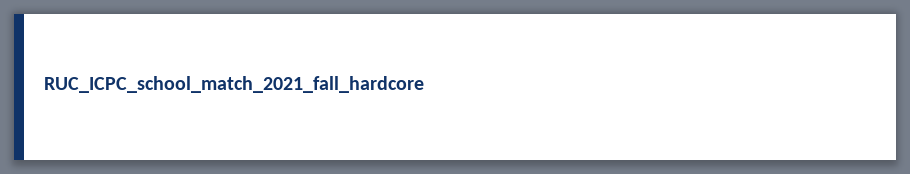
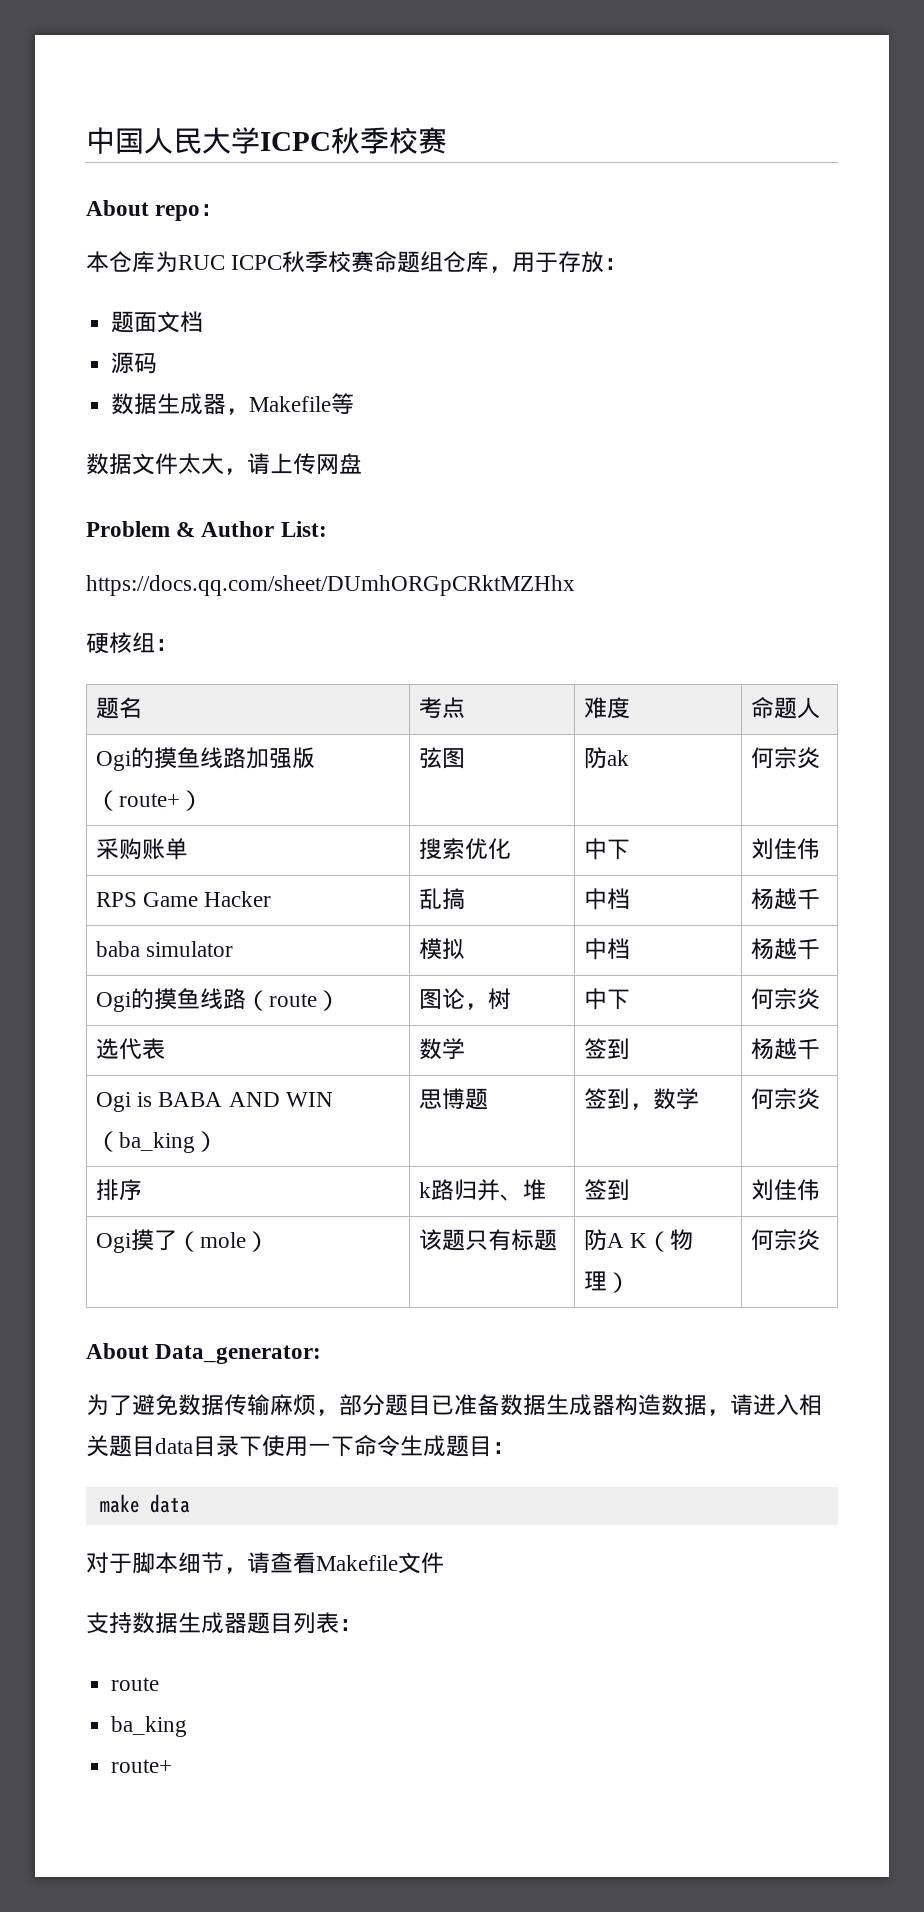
- RUC_ICPC_school_match_2021_fall_hardcore
+ 中国人民大学ICPC秋季校赛
+ About repo：
+ 本仓库为RUC ICPC秋季校赛命题组仓库，用于存放：
+ 题面文档
+ 源码
+ 数据生成器，Makefile等
+ 数据文件太大，请上传网盘
+ Problem & Author List:
+ https://docs.qq.com/sheet/DUmhORGpCRktMZHhx
+ 硬核组：
+ 题名 | 考点 | 难度 | 命题人
+ Ogi的摸鱼线路加强版（route+） | 弦图 | 防ak | 何宗炎
+ 采购账单 | 搜索优化 | 中下 | 刘佳伟
+ RPS Game Hacker | 乱搞 | 中档 | 杨越千
+ baba simulator | 模拟 | 中档 | 杨越千
+ Ogi的摸鱼线路（route） | 图论，树 | 中下 | 何宗炎
+ 选代表 | 数学 | 签到 | 杨越千
+ Ogi is BABA AND WIN（ba_king） | 思博题 | 签到，数学 | 何宗炎
+ 排序 | k路归并、堆 | 签到 | 刘佳伟
+ Ogi摸了（mole） | 该题只有标题 | 防A K（物理） | 何宗炎
+ About Data_generator:
+ 为了避免数据传输麻烦，部分题目已准备数据生成器构造数据，请进入相关题目data目录下使用一下命令生成题目：
+ make data
+ 对于脚本细节，请查看Makefile文件
+ 支持数据生成器题目列表：
+ route
+ ba_king
+ route+

